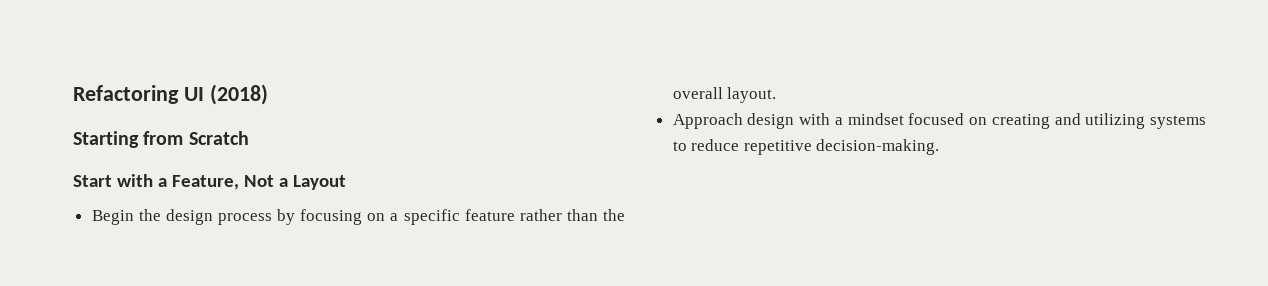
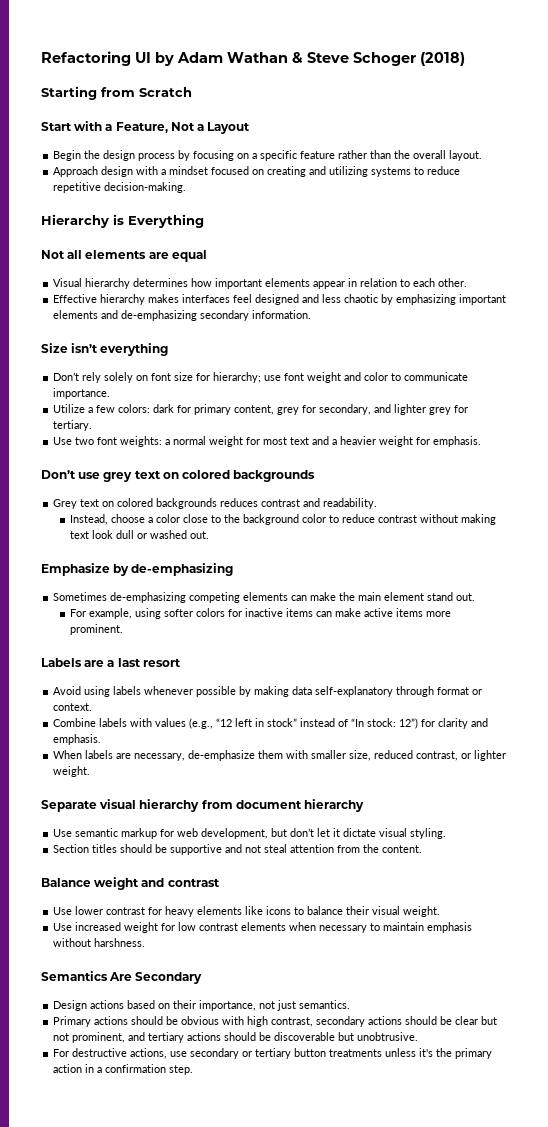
- Refactoring UI (2018)
+ Refactoring UI by Adam Wathan & Steve Schoger (2018)
+ Hierarchy is Everything
+ Not all elements are equal
+ Visual hierarchy determines how important elements appear in relation to each other.
+ Effective hierarchy makes interfaces feel designed and less chaotic by emphasizing important elements and de-emphasizing secondary information.
+ Size isn’t everything
+ Don’t rely solely on font size for hierarchy; use font weight and color to communicate importance.
+ Utilize a few colors: dark for primary content, grey for secondary, and lighter grey for tertiary.
+ Use two font weights: a normal weight for most text and a heavier weight for emphasis.
+ Don’t use grey text on colored backgrounds
+ Grey text on colored backgrounds reduces contrast and readability.
+ Instead, choose a color close to the background color to reduce contrast without making text look dull or washed out.
+ Emphasize by de-emphasizing
+ Sometimes de-emphasizing competing elements can make the main element stand out.
+ For example, using softer colors for inactive items can make active items more prominent.
+ Labels are a last resort
+ Avoid using labels whenever possible by making data self-explanatory through format or context.
+ Combine labels with values (e.g., “12 left in stock” instead of “In stock: 12”) for clarity and emphasis.
+ When labels are necessary, de-emphasize them with smaller size, reduced contrast, or lighter weight.
+ Separate visual hierarchy from document hierarchy
+ Use semantic markup for web development, but don’t let it dictate visual styling.
+ Section titles should be supportive and not steal attention from the content.
+ Balance weight and contrast
+ Use lower contrast for heavy elements like icons to balance their visual weight.
+ Use increased weight for low contrast elements when necessary to maintain emphasis without harshness.
+ Semantics Are Secondary
+ Design actions based on their importance, not just semantics.
+ Primary actions should be obvious with high contrast, secondary actions should be clear but not prominent, and tertiary actions should be discoverable but unobtrusive.
+ For destructive actions, use secondary or tertiary button treatments unless it's the primary action in a confirmation step.

